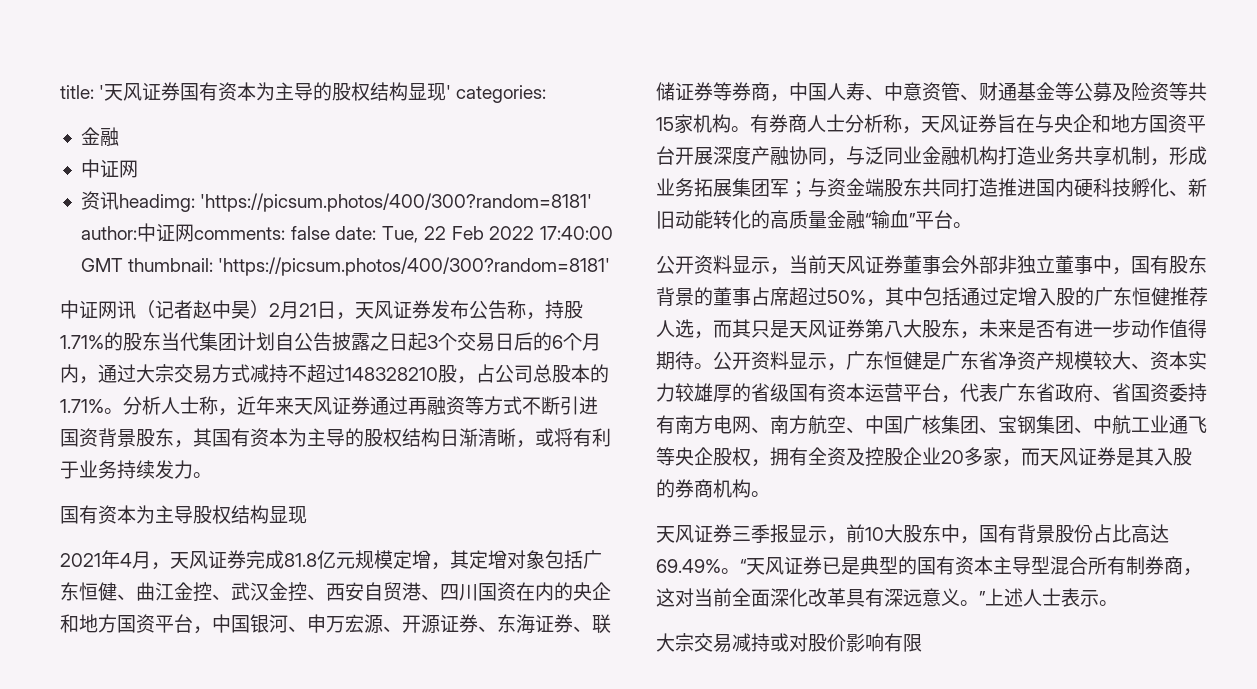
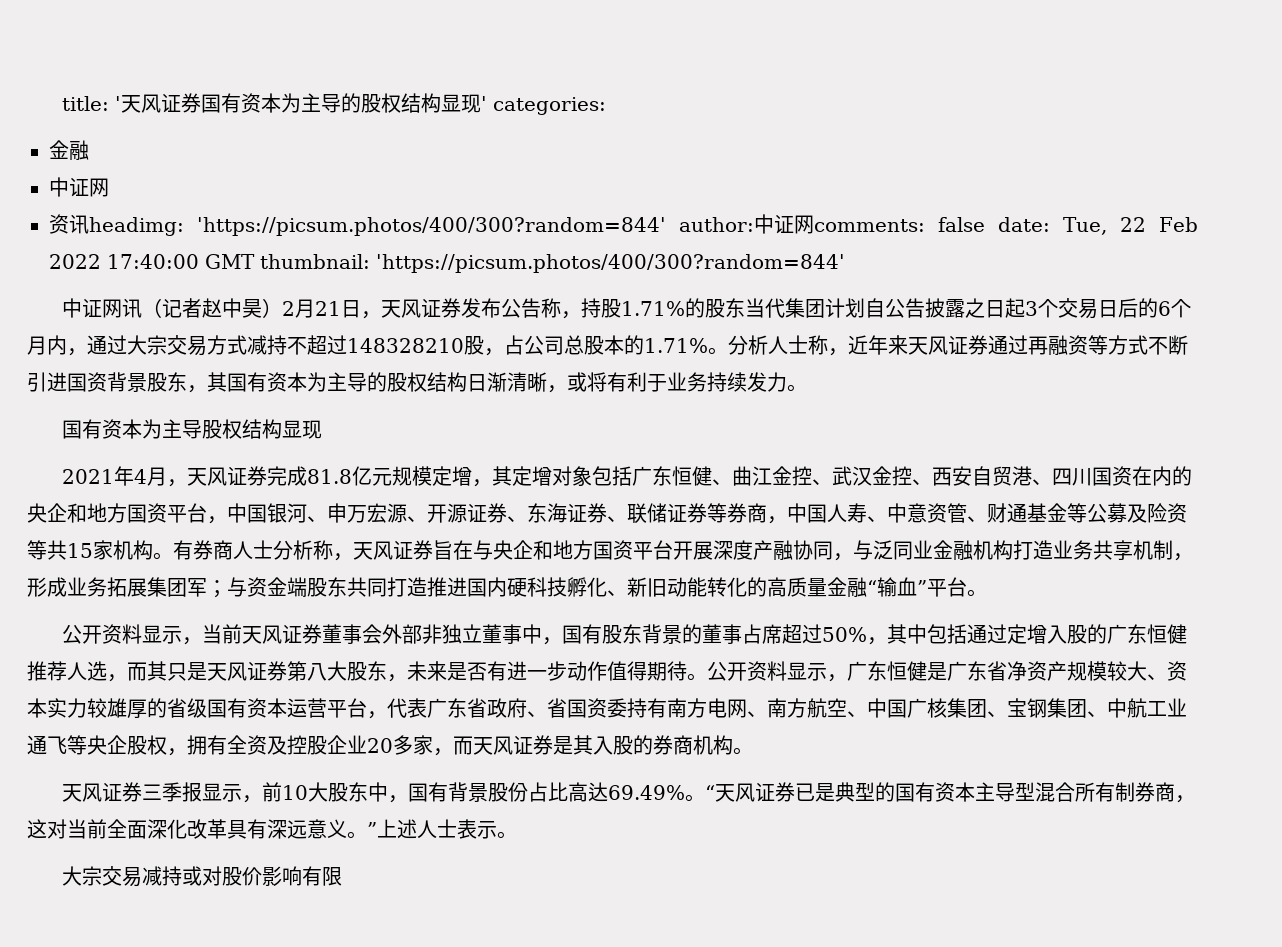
- 资讯headimg: 'https://picsum.photos/400/300?random=8181' author:中证网comments: false date: Tue, 22 Feb 2022 17:40:00 GMT thumbnail: 'https://picsum.photos/400/300?random=8181'
+ 资讯headimg: 'https://picsum.photos/400/300?random=844' author:中证网comments: false date: Tue, 22 Feb 2022 17:40:00 GMT thumbnail: 'https://picsum.photos/400/300?random=844'

